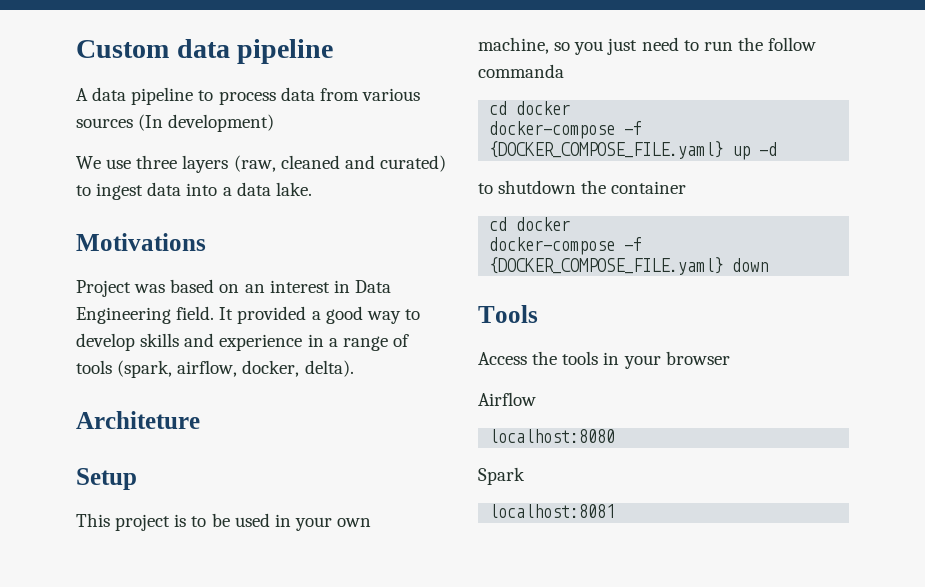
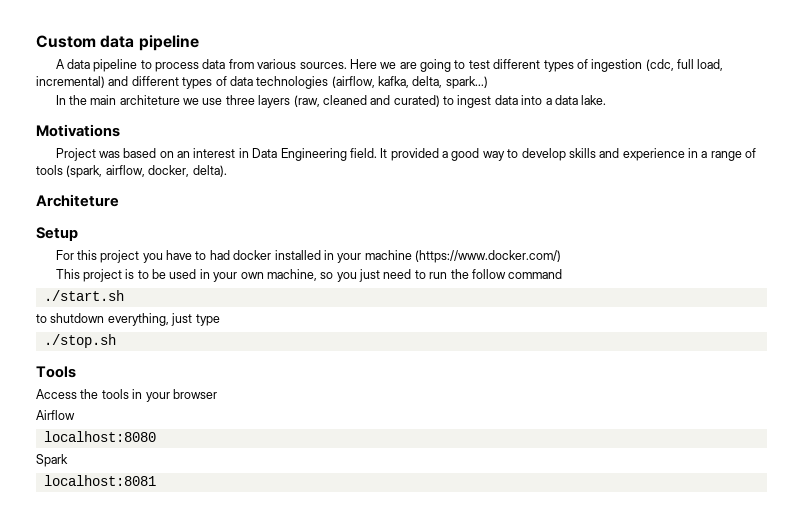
- A data pipeline to process data from various sources (In development)
- We use three layers (raw, cleaned and curated) to ingest data into a data lake.
+ A data pipeline to process data from various sources. Here we are going to test different types of ingestion (cdc, full load, incremental) and different types of data technologies (airflow, kafka, delta, spark...)
+ In the main architeture we use three layers (raw, cleaned and curated) to ingest data into a data lake.
+ For this project you have to had docker installed in your machine (https://www.docker.com/)
- This project is to be used in your own machine, so you just need to run the follow commanda
- cd docker
- docker-compose -f {DOCKER_COMPOSE_FILE.yaml} up -d
- to shutdown the container
- cd docker
- docker-compose -f {DOCKER_COMPOSE_FILE.yaml} down
+ This project is to be used in your own machine, so you just need to run the follow command
+ ./start.sh
+ to shutdown everything, just type
+ ./stop.sh

